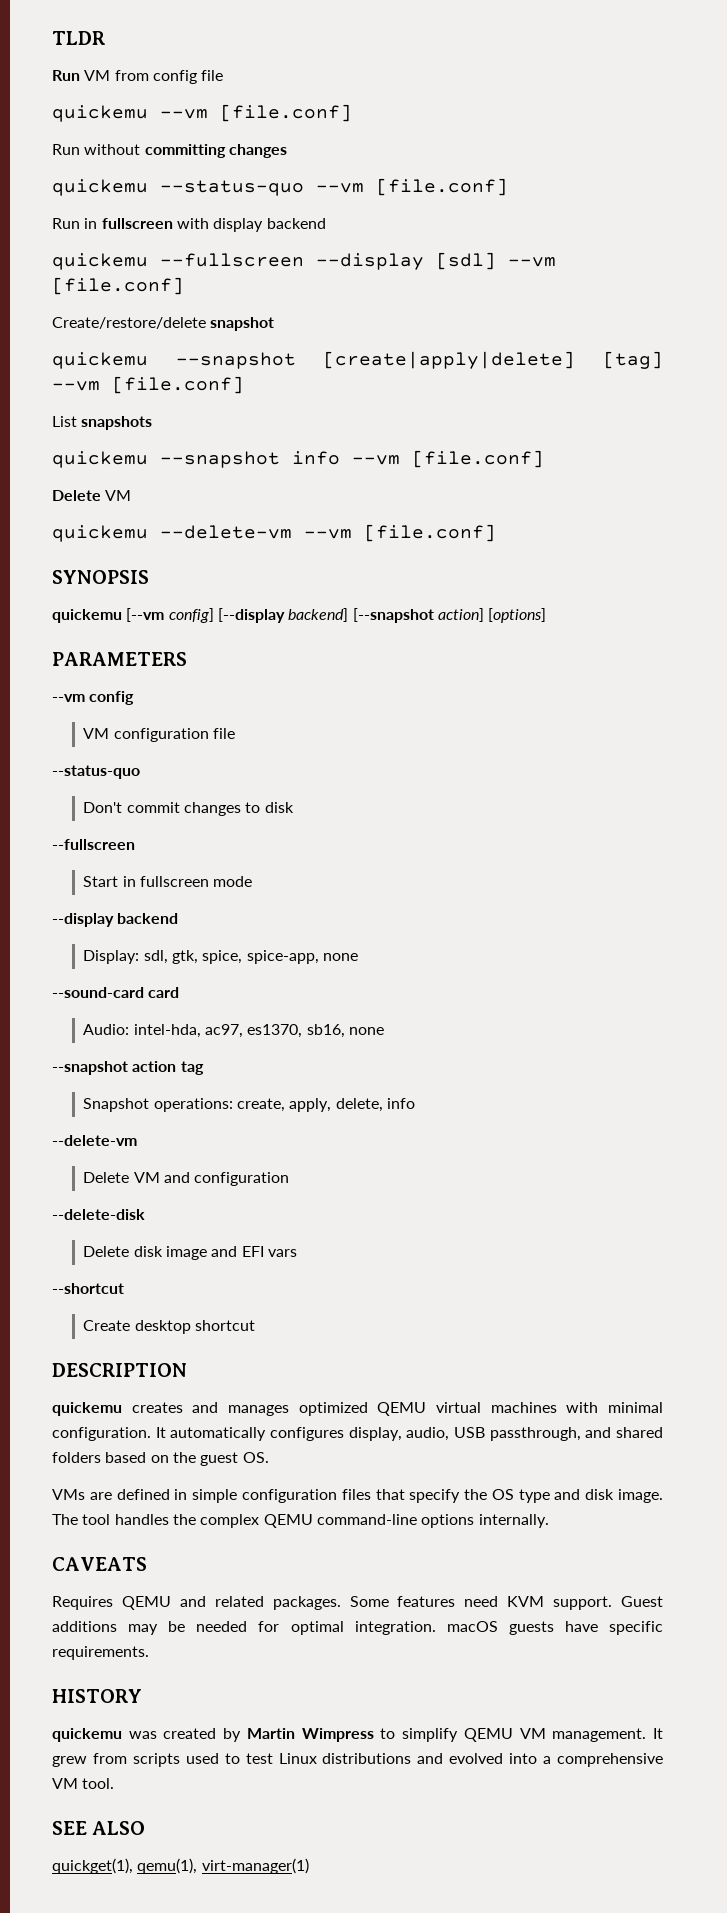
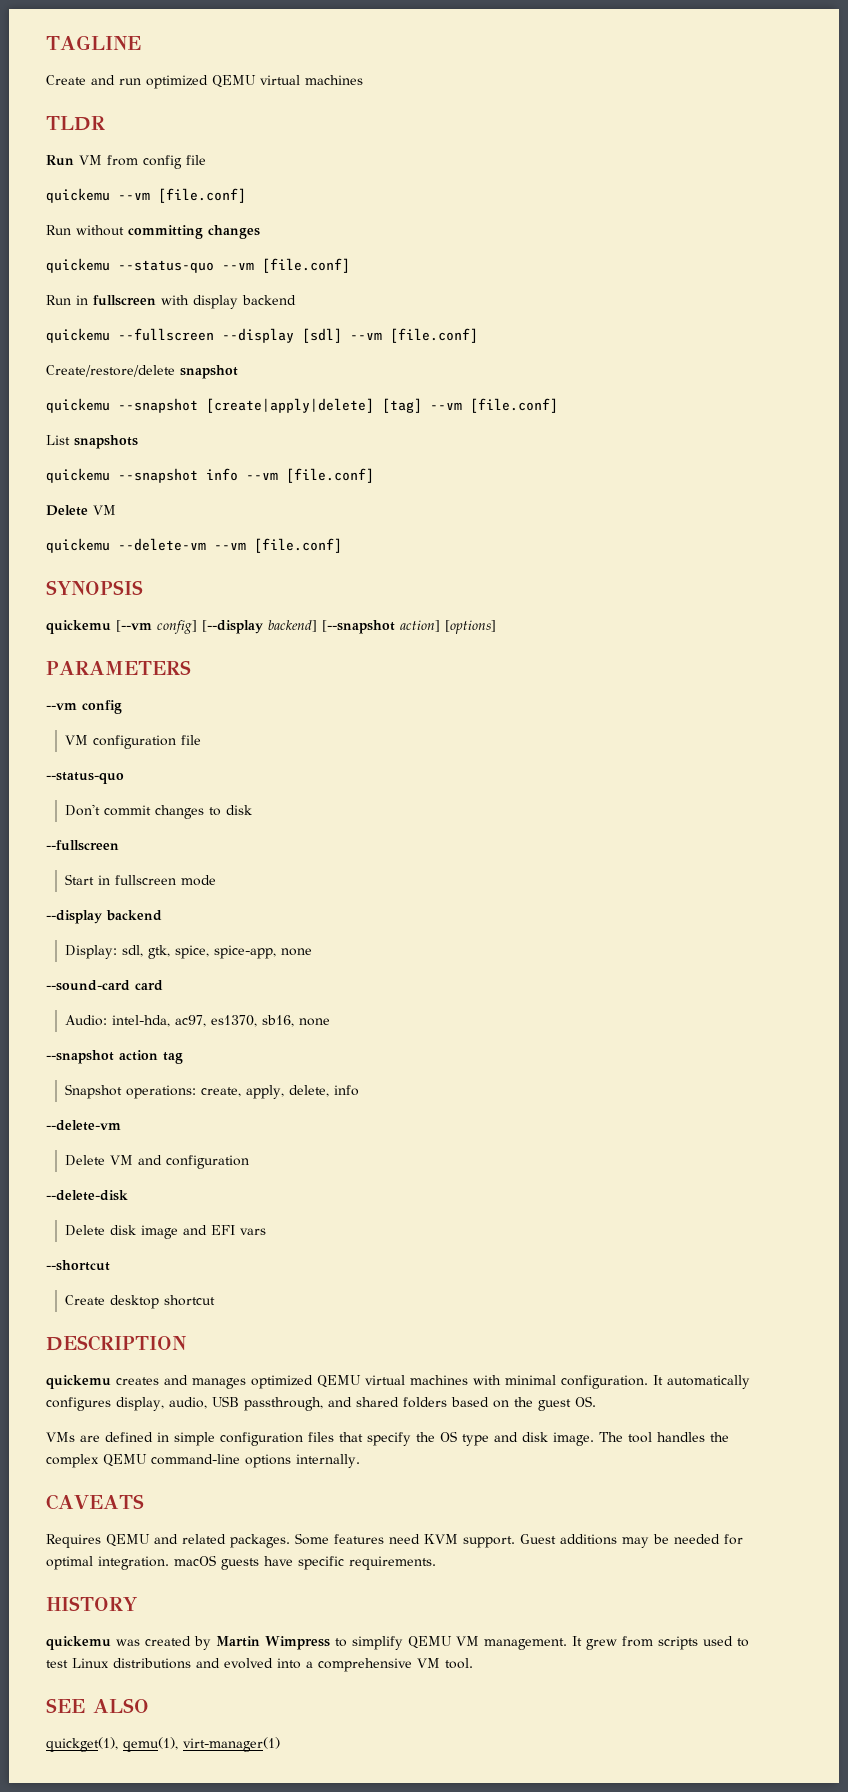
+ TAGLINE
+ Create and run optimized QEMU virtual machines

